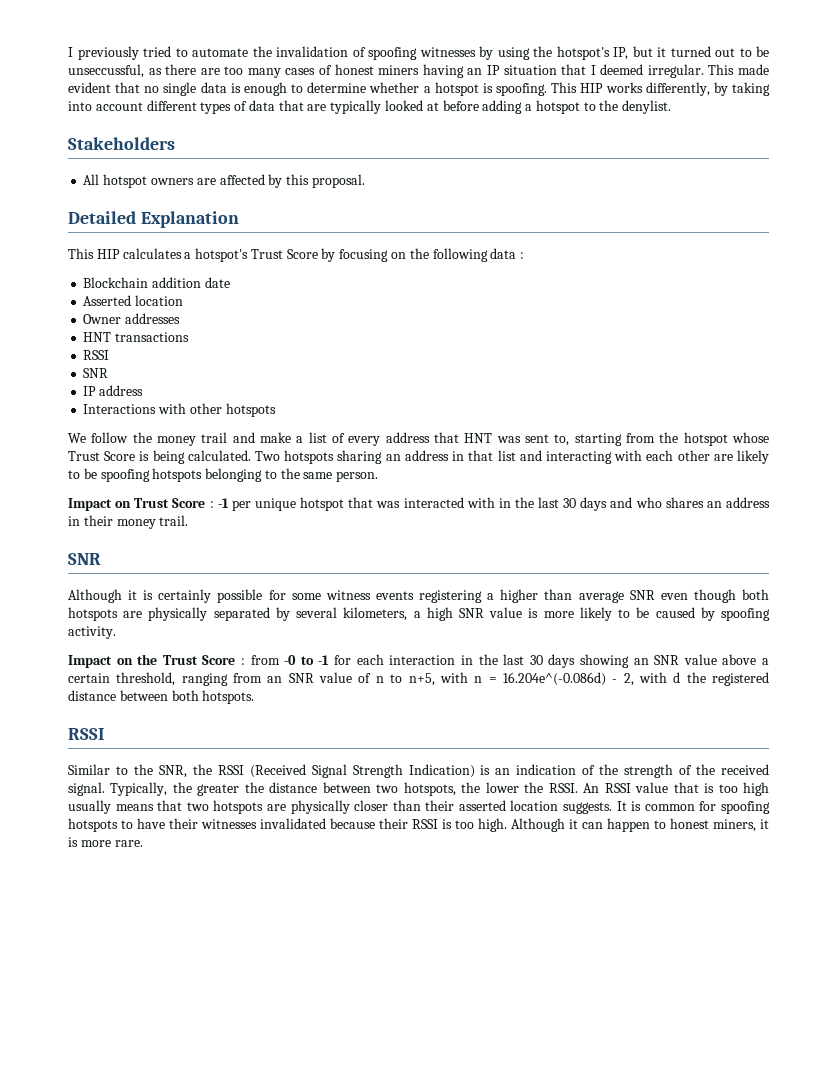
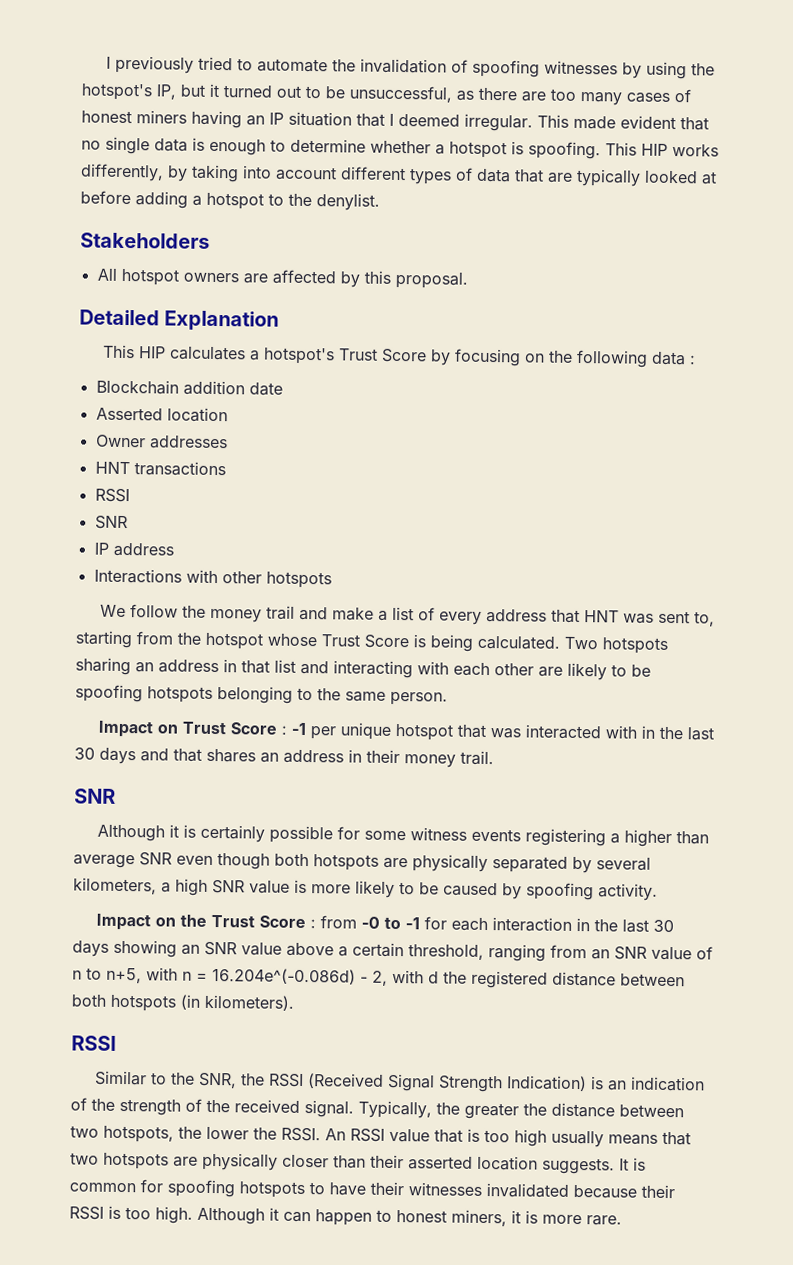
- I previously tried to automate the invalidation of spoofing witnesses by using the hotspot's IP, but it turned out to be unseccussful, as there are too many cases of honest miners having an IP situation that I deemed irregular.
+ I previously tried to automate the invalidation of spoofing witnesses by using the hotspot's IP, but it turned out to be unsuccessful, as there are too many cases of honest miners having an IP situation that I deemed irregular.
- Impact on Trust Score : -1 per unique hotspot that was interacted with in the last 30 days and who shares an address in their money trail.
+ Impact on Trust Score : -1 per unique hotspot that was interacted with in the last 30 days and that shares an address in their money trail.
- Impact on the Trust Score : from -0 to -1 for each interaction in the last 30 days showing an SNR value above a certain threshold, ranging from an SNR value of n to n+5, with n = 16.204e^(-0.086d) - 2, with d the registered distance between both hotspots.
+ Impact on the Trust Score : from -0 to -1 for each interaction in the last 30 days showing an SNR value above a certain threshold, ranging from an SNR value of n to n+5, with n = 16.204e^(-0.086d) - 2, with d the registered distance between both hotspots (in kilometers).

